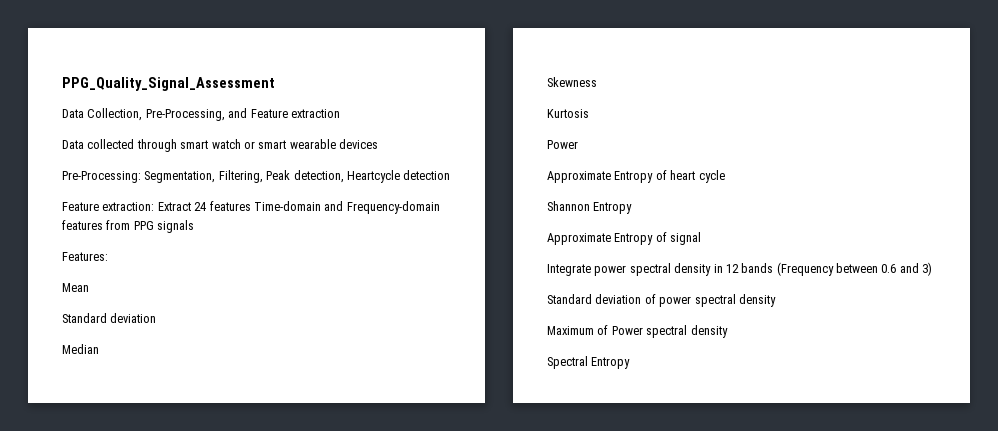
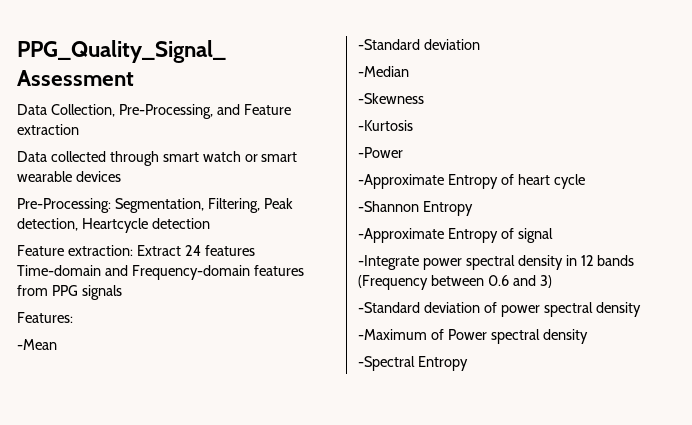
- Mean
- Standard deviation
+ -Mean
+ -Standard deviation
- Median
- Skewness
- Kurtosis
- Power
- Approximate Entropy of heart cycle
+ -Median
+ -Skewness
+ -Kurtosis
+ -Power
+ -Approximate Entropy of heart cycle
- Shannon Entropy
+ -Shannon Entropy
- Approximate Entropy of signal
+ -Approximate Entropy of signal
- Integrate power spectral density in 12 bands (Frequency between 0.6 and 3)
+ -Integrate power spectral density in 12 bands (Frequency between 0.6 and 3)
- Standard deviation of power spectral density
+ -Standard deviation of power spectral density
- Maximum of Power spectral density
+ -Maximum of Power spectral density
- Spectral Entropy
+ -Spectral Entropy

